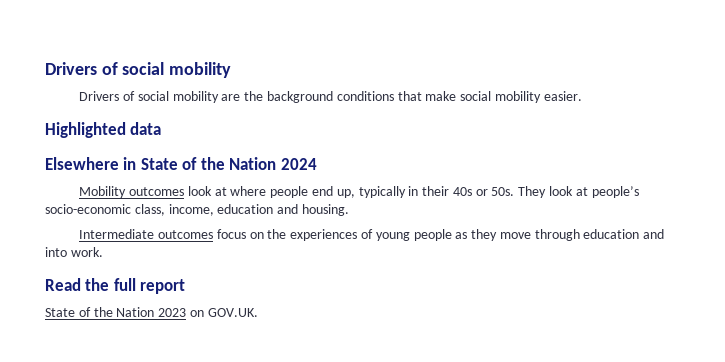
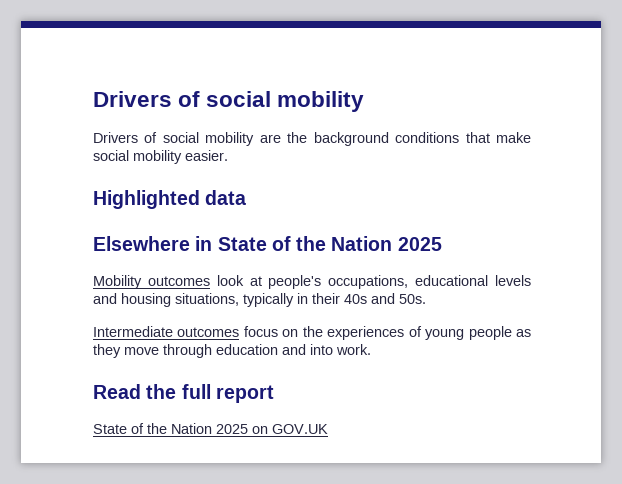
- Elsewhere in State of the Nation 2024
+ Elsewhere in State of the Nation 2025
- Mobility outcomes look at where people end up, typically in their 40s or 50s. They look at people’s socio-economic class, income, education and housing.
+ Mobility outcomes look at people's occupations, educational levels and housing situations, typically in their 40s and 50s.
- State of the Nation 2023 on GOV.UK.
+ State of the Nation 2025 on GOV.UK

